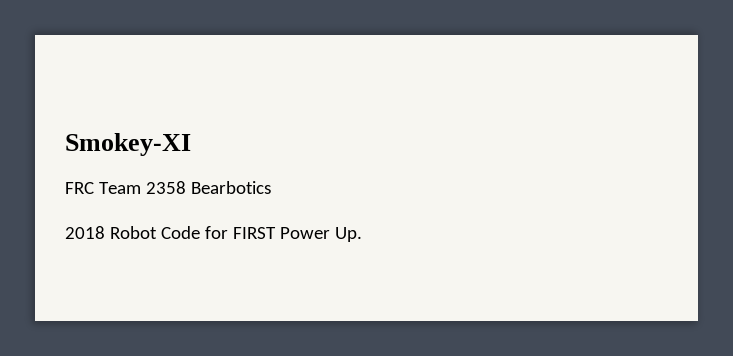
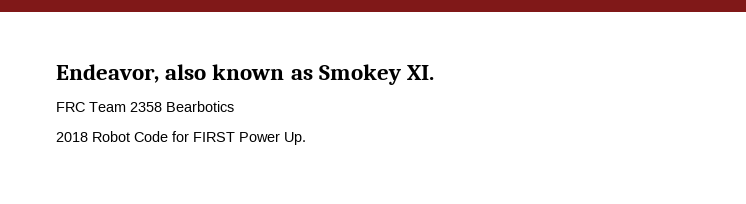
- Smokey-XI
+ Endeavor, also known as Smokey XI.

